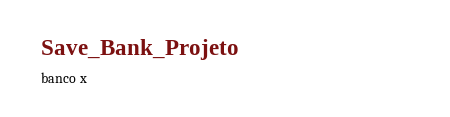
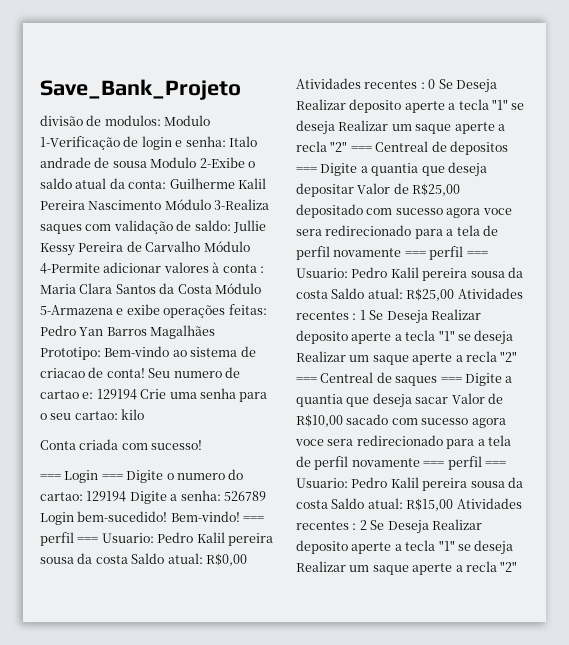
- banco x
+ divisão de modulos: Modulo 1-Verificação de login e senha: Italo andrade de sousa Modulo 2-Exibe o saldo atual da conta: Guilherme Kalil Pereira Nascimento Módulo 3-Realiza saques com validação de saldo: Jullie Kessy Pereira de Carvalho Módulo 4-Permite adicionar valores à conta : Maria Clara Santos da Costa Módulo 5-Armazena e exibe operações feitas: Pedro Yan Barros Magalhães Prototipo: Bem-vindo ao sistema de criacao de conta! Seu numero de cartao e: 129194 Crie uma senha para o seu cartao: kilo
+ Conta criada com sucesso!
+ === Login === Digite o numero do cartao: 129194 Digite a senha: 526789 Login bem-sucedido! Bem-vindo! === perfil === Usuario: Pedro Kalil pereira sousa da costa Saldo atual: R$0,00 Atividades recentes : 0 Se Deseja Realizar deposito aperte a tecla "1" se deseja Realizar um saque aperte a recla "2" === Centreal de depositos === Digite a quantia que deseja depositar Valor de R$25,00 depositado com sucesso agora voce sera redirecionado para a tela de perfil novamente === perfil === Usuario: Pedro Kalil pereira sousa da costa Saldo atual: R$25,00 Atividades recentes : 1 Se Deseja Realizar deposito aperte a tecla "1" se deseja Realizar um saque aperte a recla "2" === Centreal de saques === Digite a quantia que deseja sacar Valor de R$10,00 sacado com sucesso agora voce sera redirecionado para a tela de perfil novamente === perfil === Usuario: Pedro Kalil pereira sousa da costa Saldo atual: R$15,00 Atividades recentes : 2 Se Deseja Realizar deposito aperte a tecla "1" se deseja Realizar um saque aperte a recla "2"

